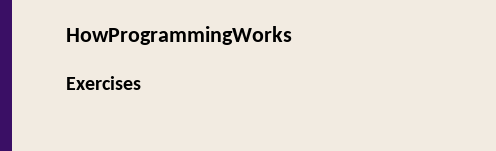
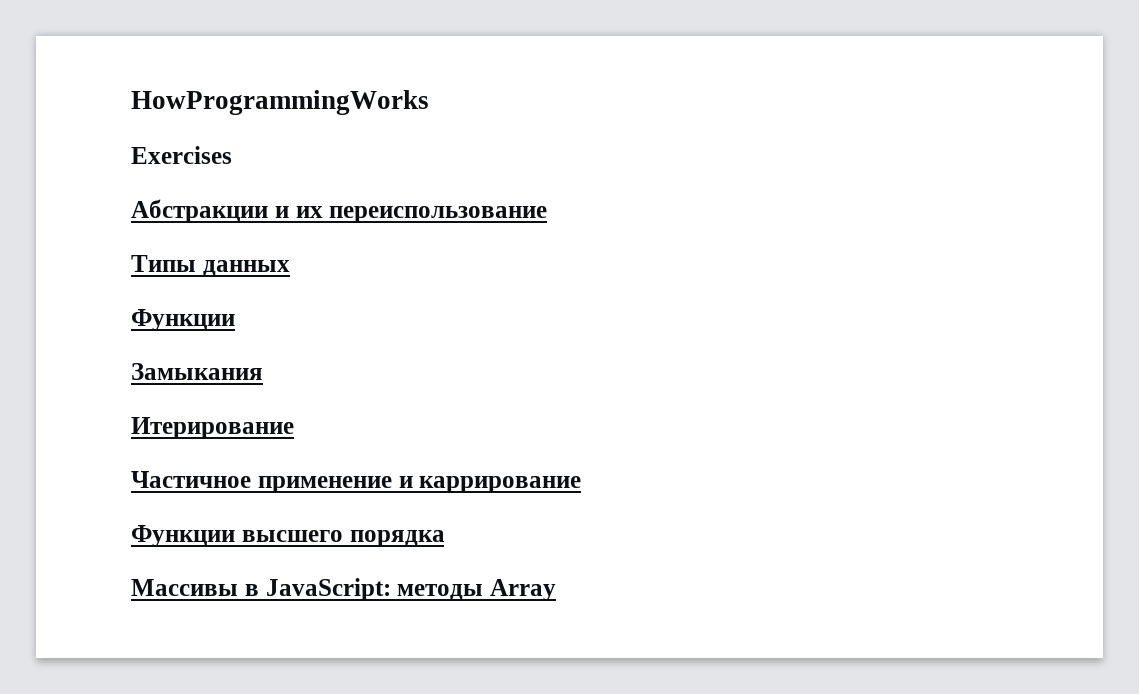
+ Абстракции и их переиспользование
+ Типы данных
+ Функции
+ Замыкания
+ Итерирование
+ Частичное применение и каррирование
+ Функции высшего порядка
+ Массивы в JavaScript: методы Array

